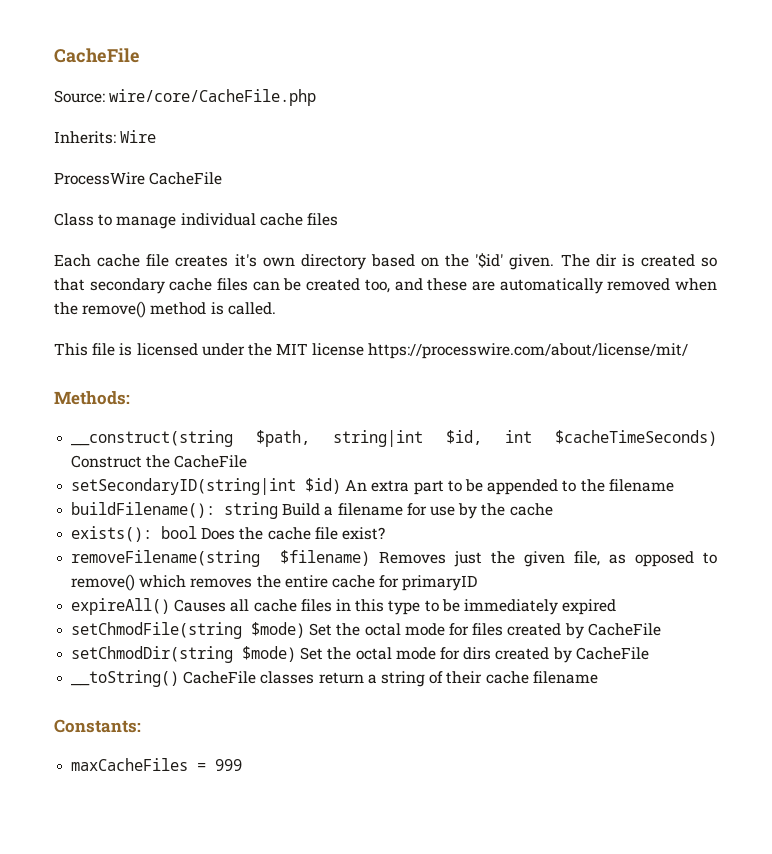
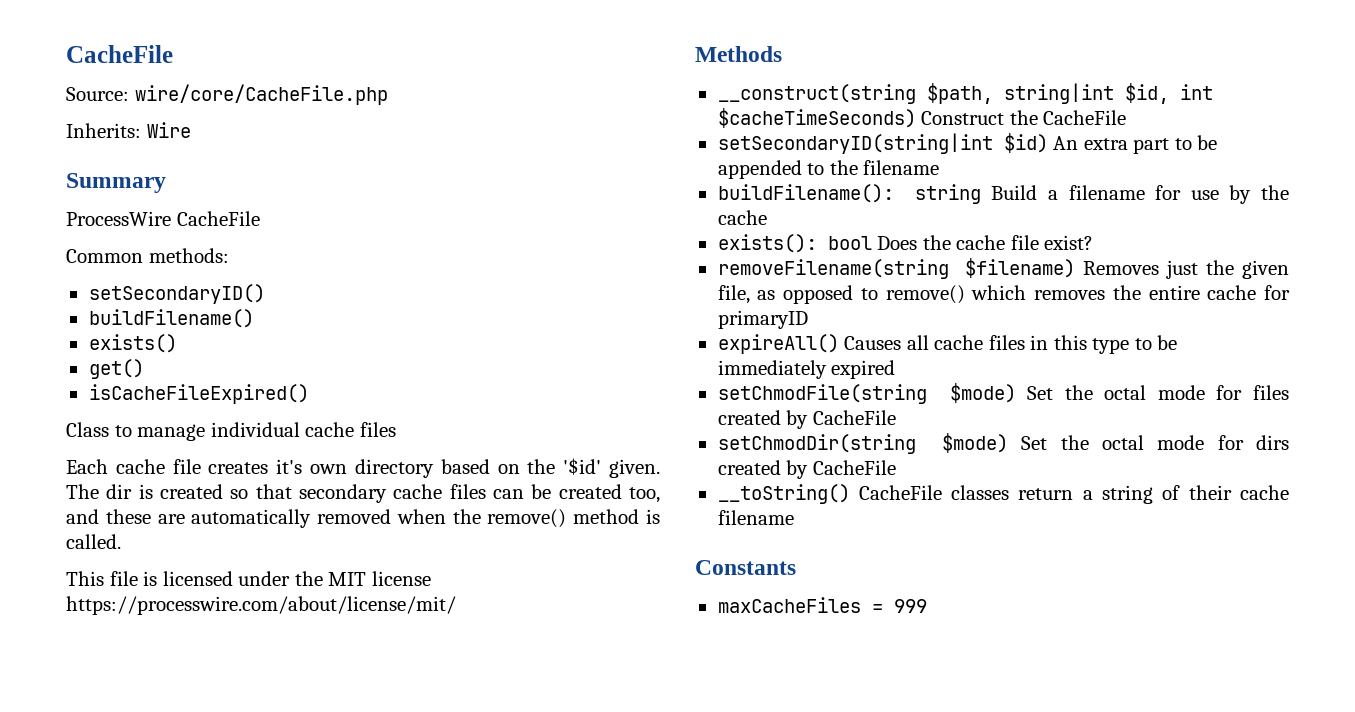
+ Summary
+ Common methods:
+ setSecondaryID()
+ buildFilename()
+ exists()
+ get()
+ isCacheFileExpired()
- Methods:
+ Methods
- Constants:
+ Constants

